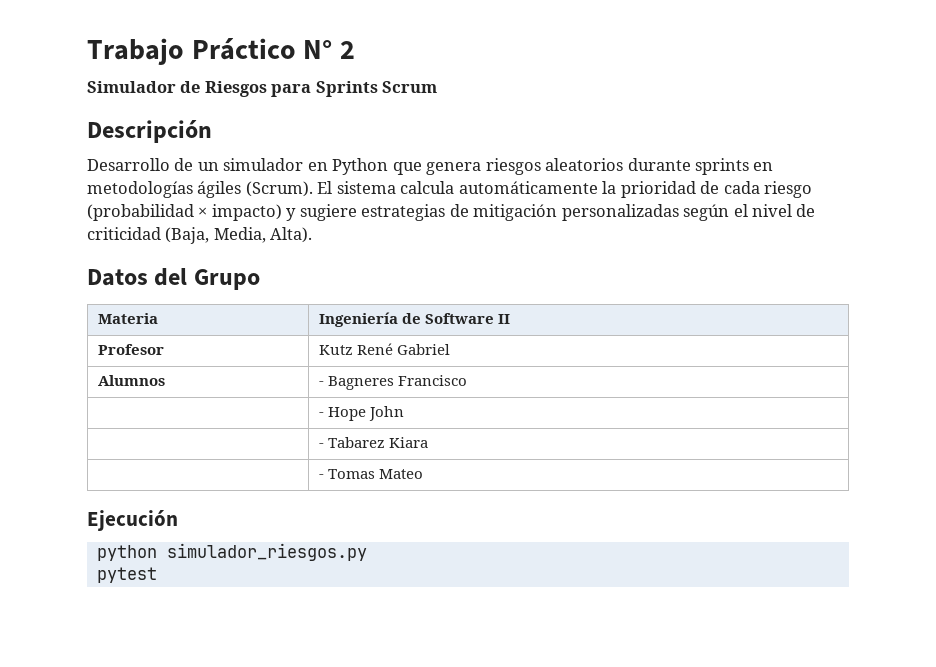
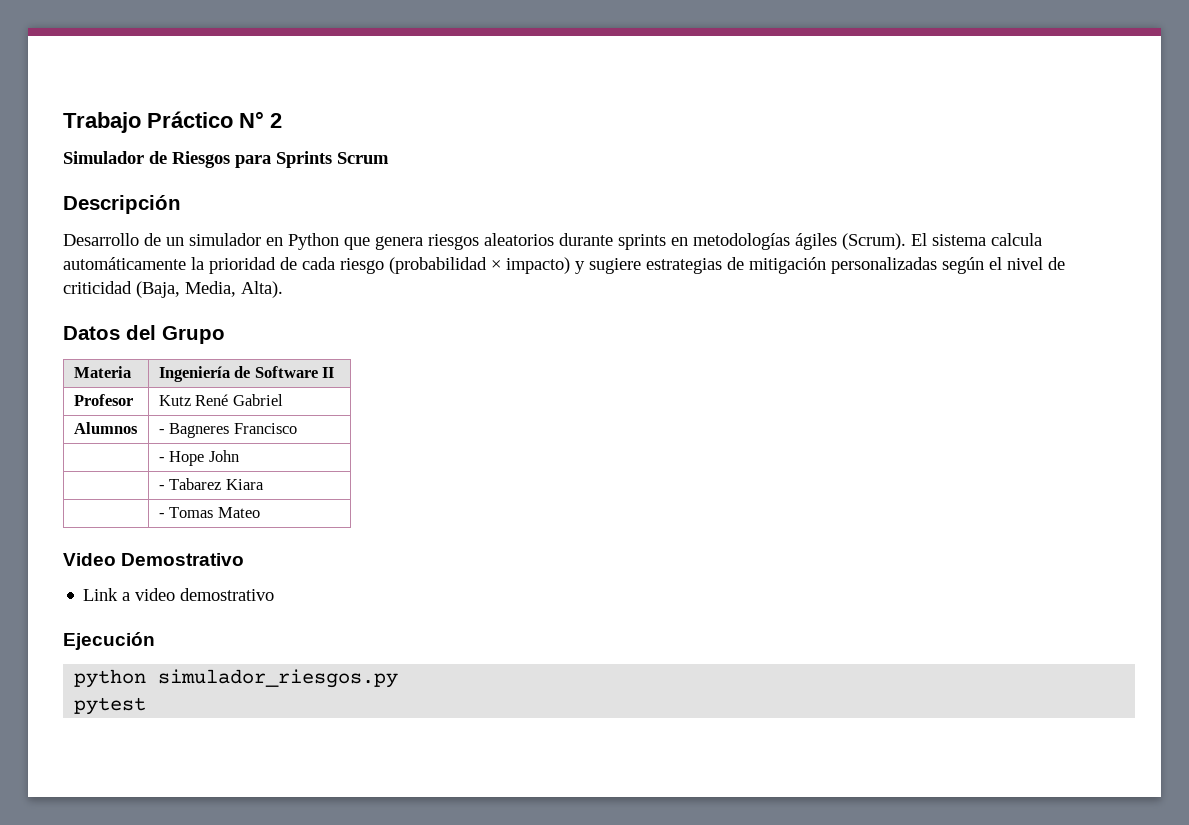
+ Video Demostrativo
+ Link a video demostrativo

